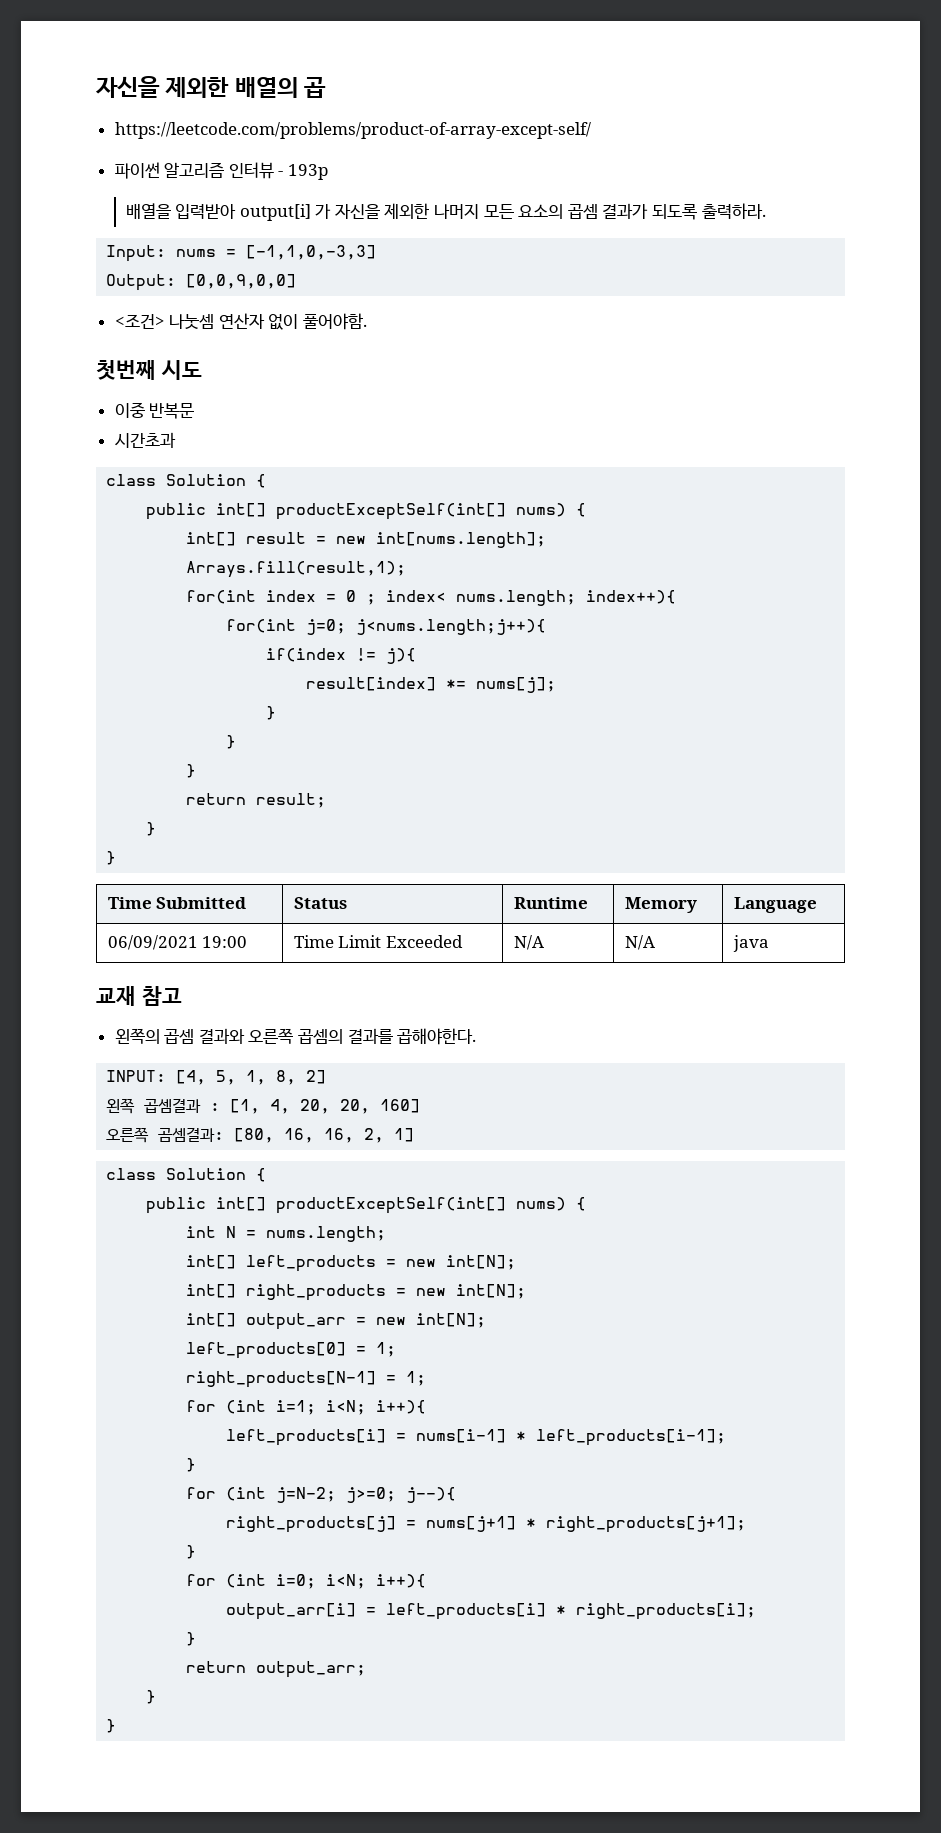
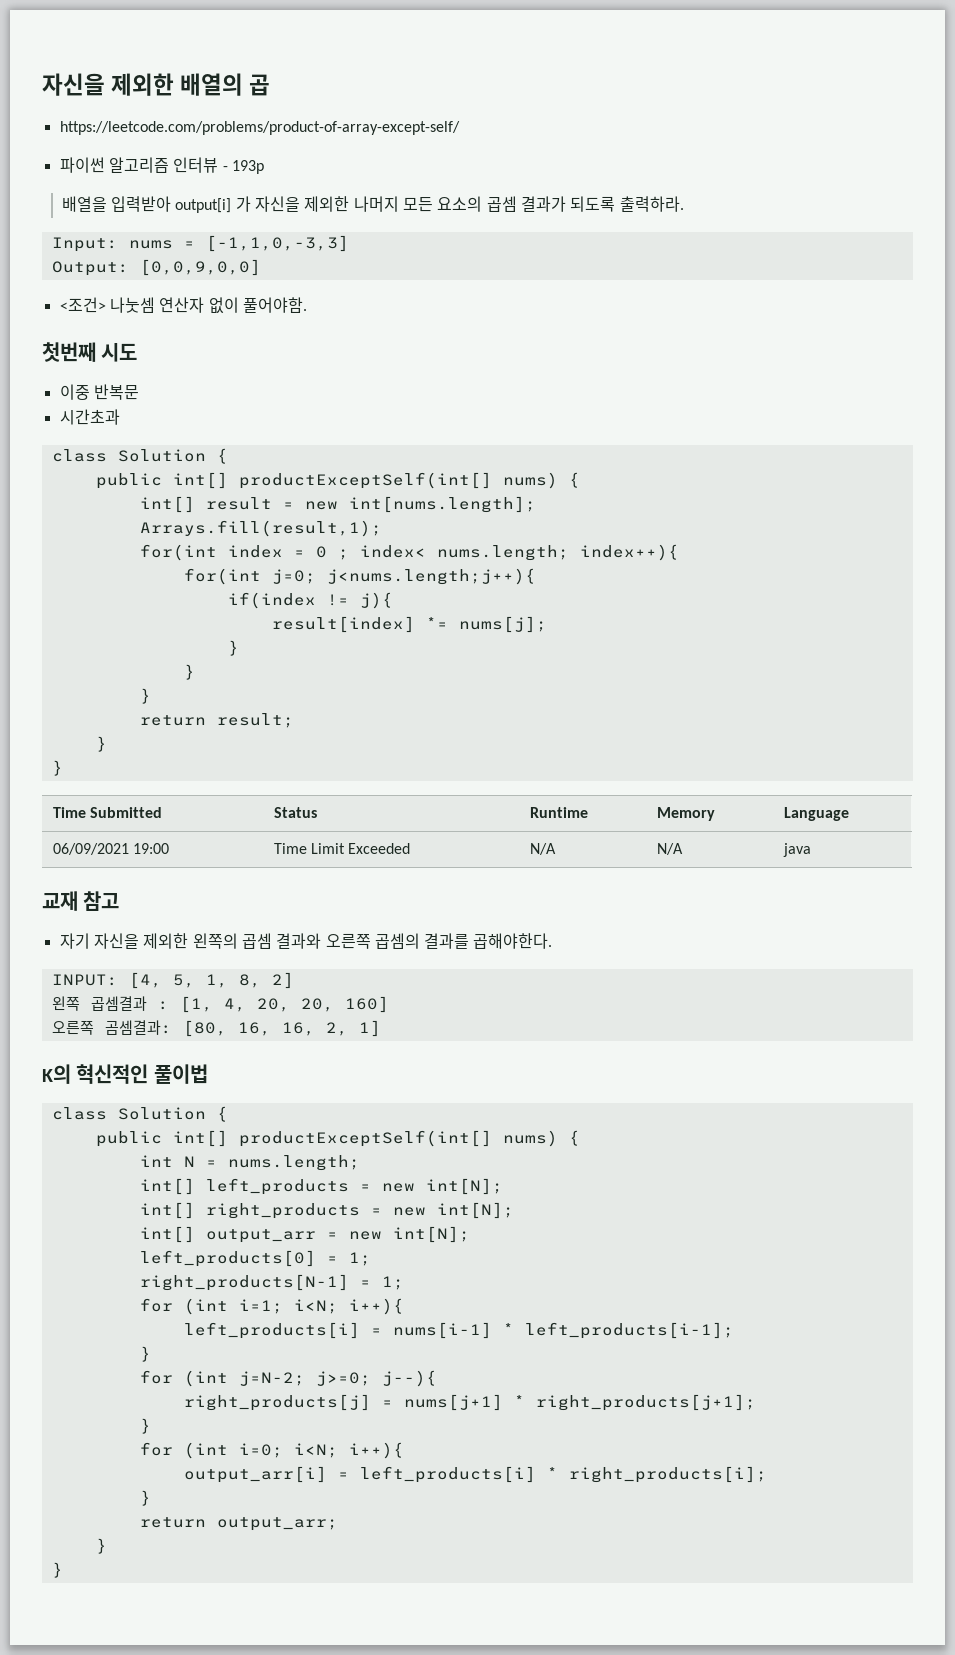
- 왼쪽의 곱셈 결과와 오른쪽 곱셈의 결과를 곱해야한다.
+ 자기 자신을 제외한 왼쪽의 곱셈 결과와 오른쪽 곱셈의 결과를 곱해야한다.
+ K의 혁신적인 풀이법

